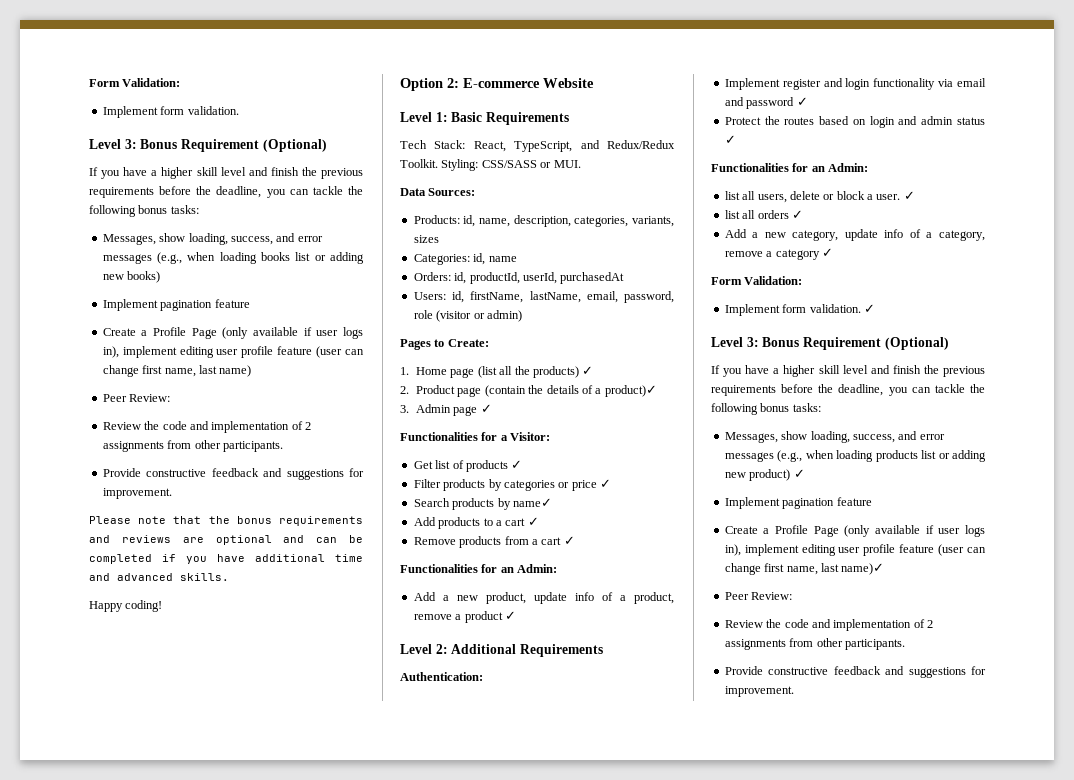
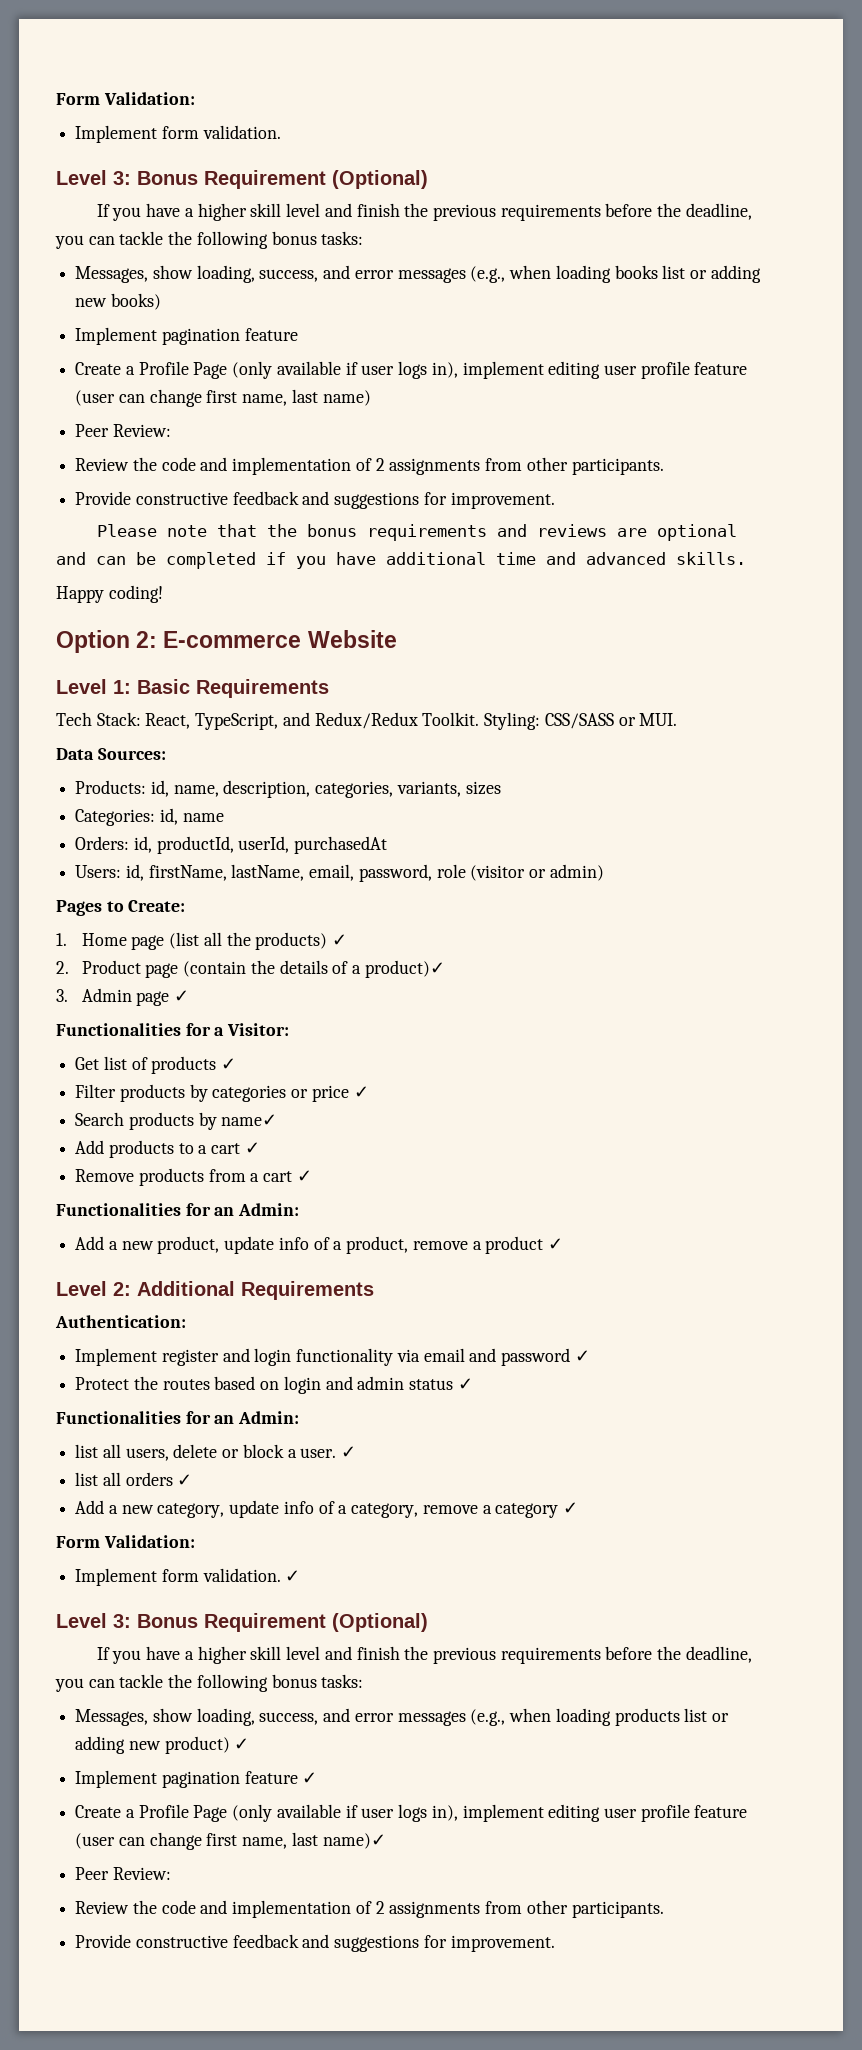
  Messages, show loading, success, and error messages (e.g., when loading products list or adding new product) ✓
- Implement pagination feature
+ Implement pagination feature ✓

